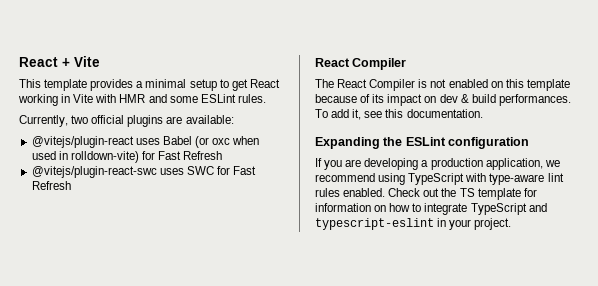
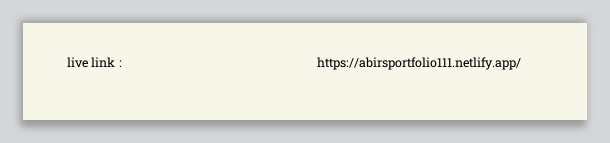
- React + Vite
- This template provides a minimal setup to get React working in Vite with HMR and some ESLint rules.
- Currently, two official plugins are available:
- @vitejs/plugin-react uses Babel (or oxc when used in rolldown-vite) for Fast Refresh
- @vitejs/plugin-react-swc uses SWC for Fast Refresh
- React Compiler
- The React Compiler is not enabled on this template because of its impact on dev & build performances. To add it, see this documentation.
- Expanding the ESLint configuration
- If you are developing a production application, we recommend using TypeScript with type-aware lint rules enabled. Check out the TS template for information on how to integrate TypeScript and typescript-eslint in your project.
+ live link : https://abirsportfolio111.netlify.app/

